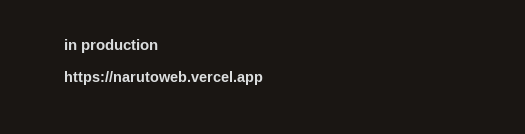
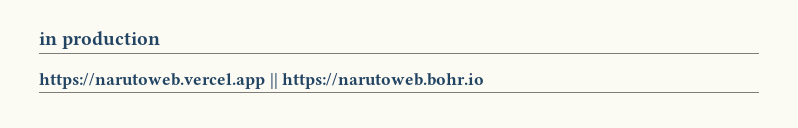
- https://narutoweb.vercel.app
+ https://narutoweb.vercel.app || https://narutoweb.bohr.io

